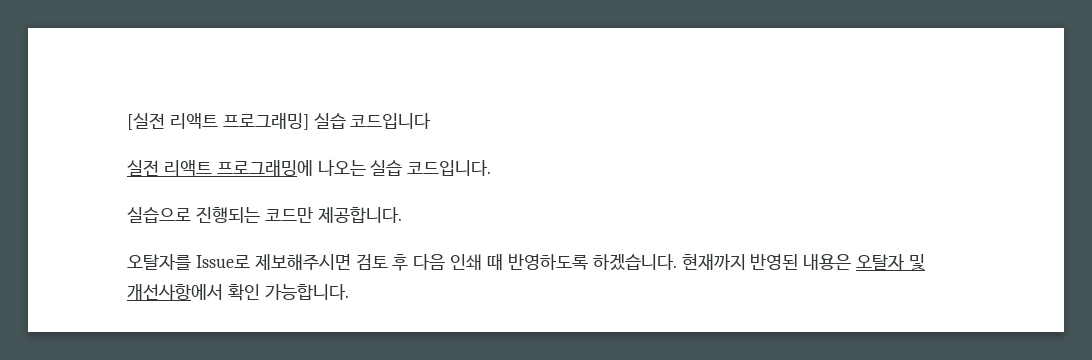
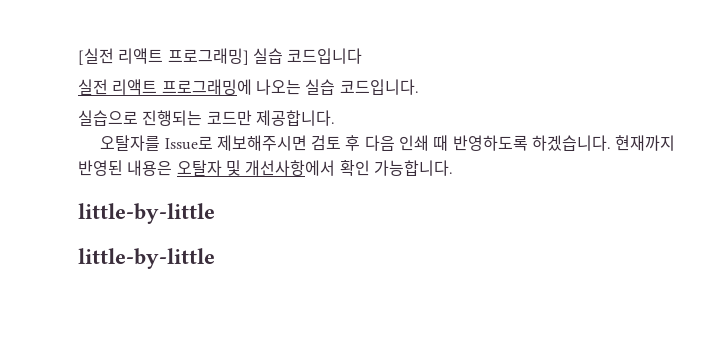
  현재까지 반영된 내용은 오탈자 및 개선사항에서 확인 가능합니다.
+ little-by-little
+ little-by-little

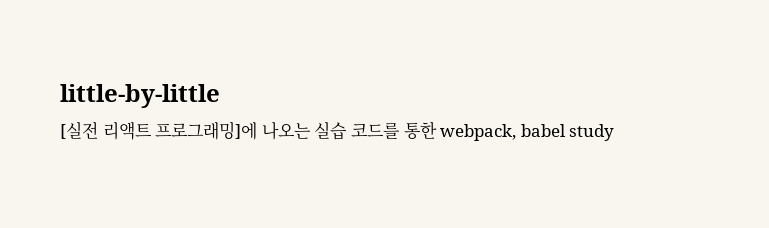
+ little-by-little
- [실전 리액트 프로그래밍] 실습 코드입니다
- 실전 리액트 프로그래밍에 나오는 실습 코드입니다.
- 실습으로 진행되는 코드만 제공합니다.
- 오탈자를 Issue로 제보해주시면 검토 후 다음 인쇄 때 반영하도록 하겠습니다. 현재까지 반영된 내용은 오탈자 및 개선사항에서 확인 가능합니다.
- little-by-little
- little-by-little
+ [실전 리액트 프로그래밍]에 나오는 실습 코드를 통한 webpack, babel study

